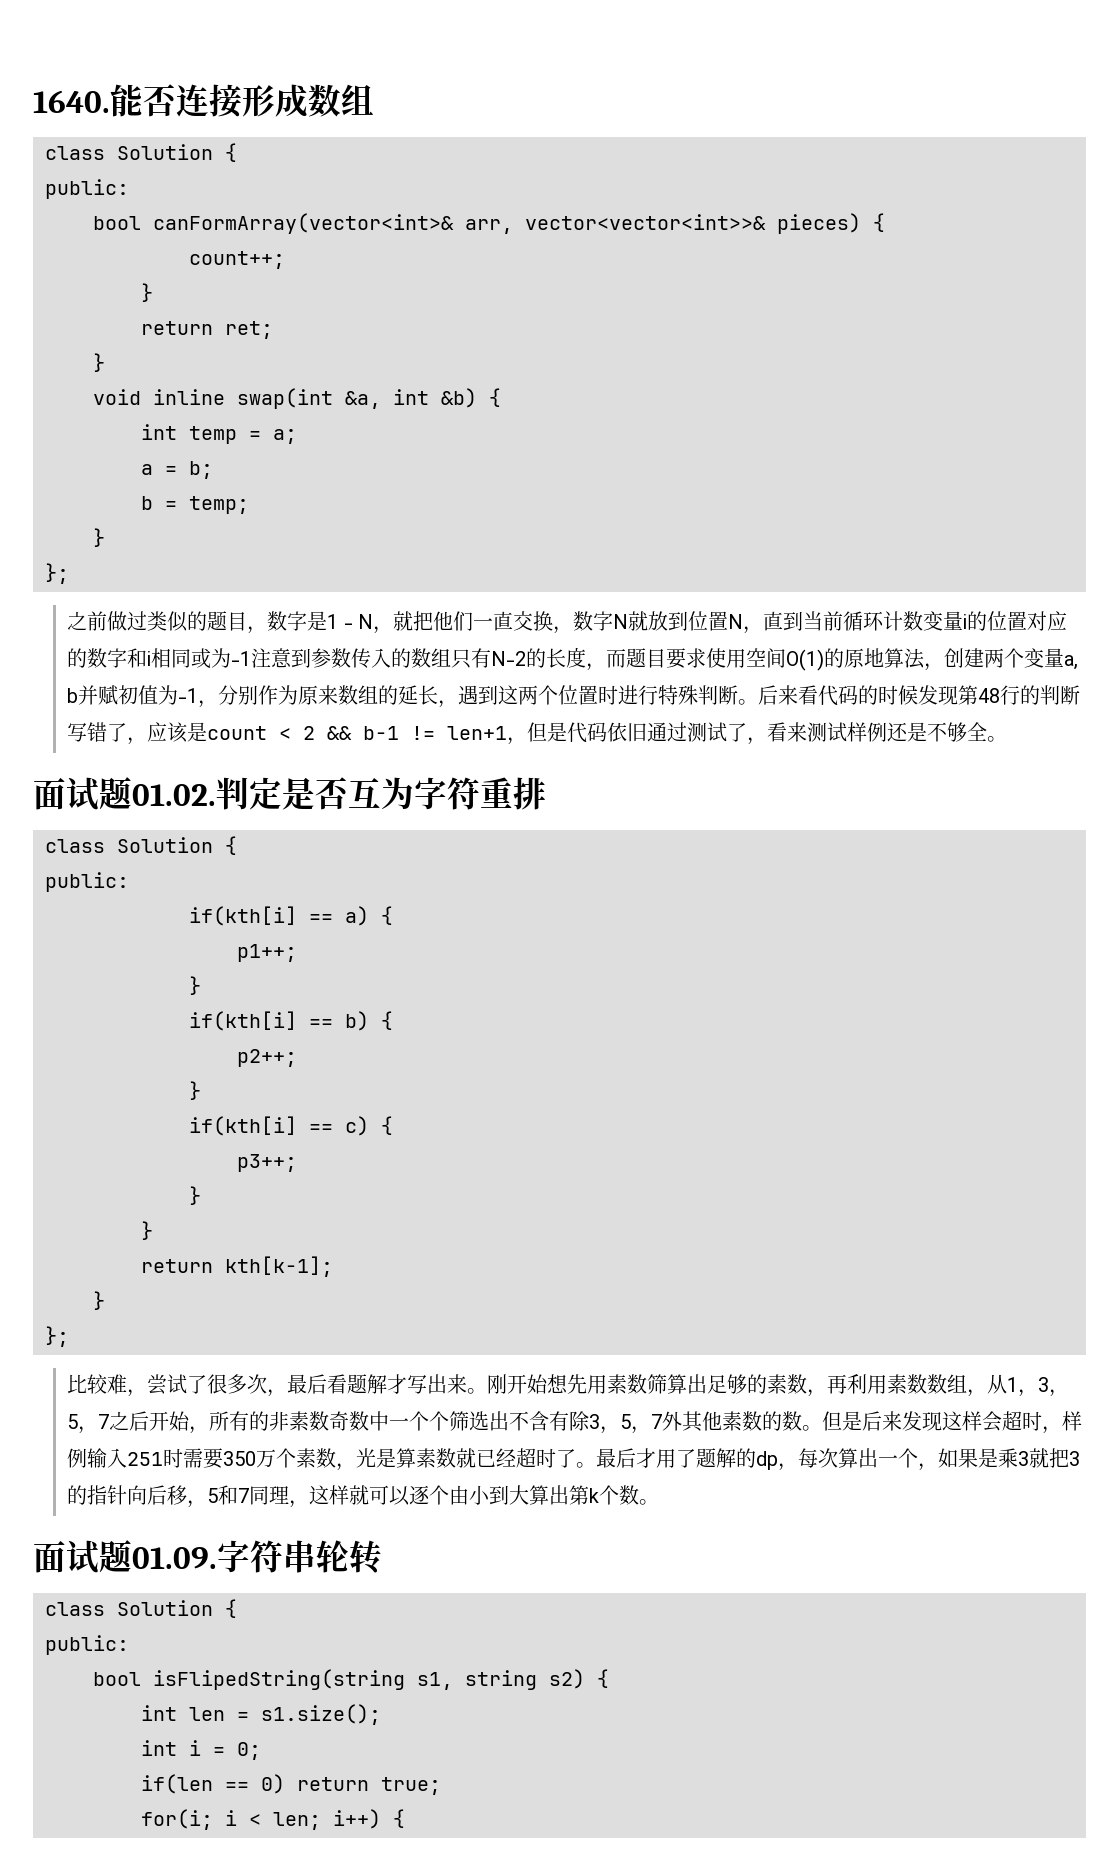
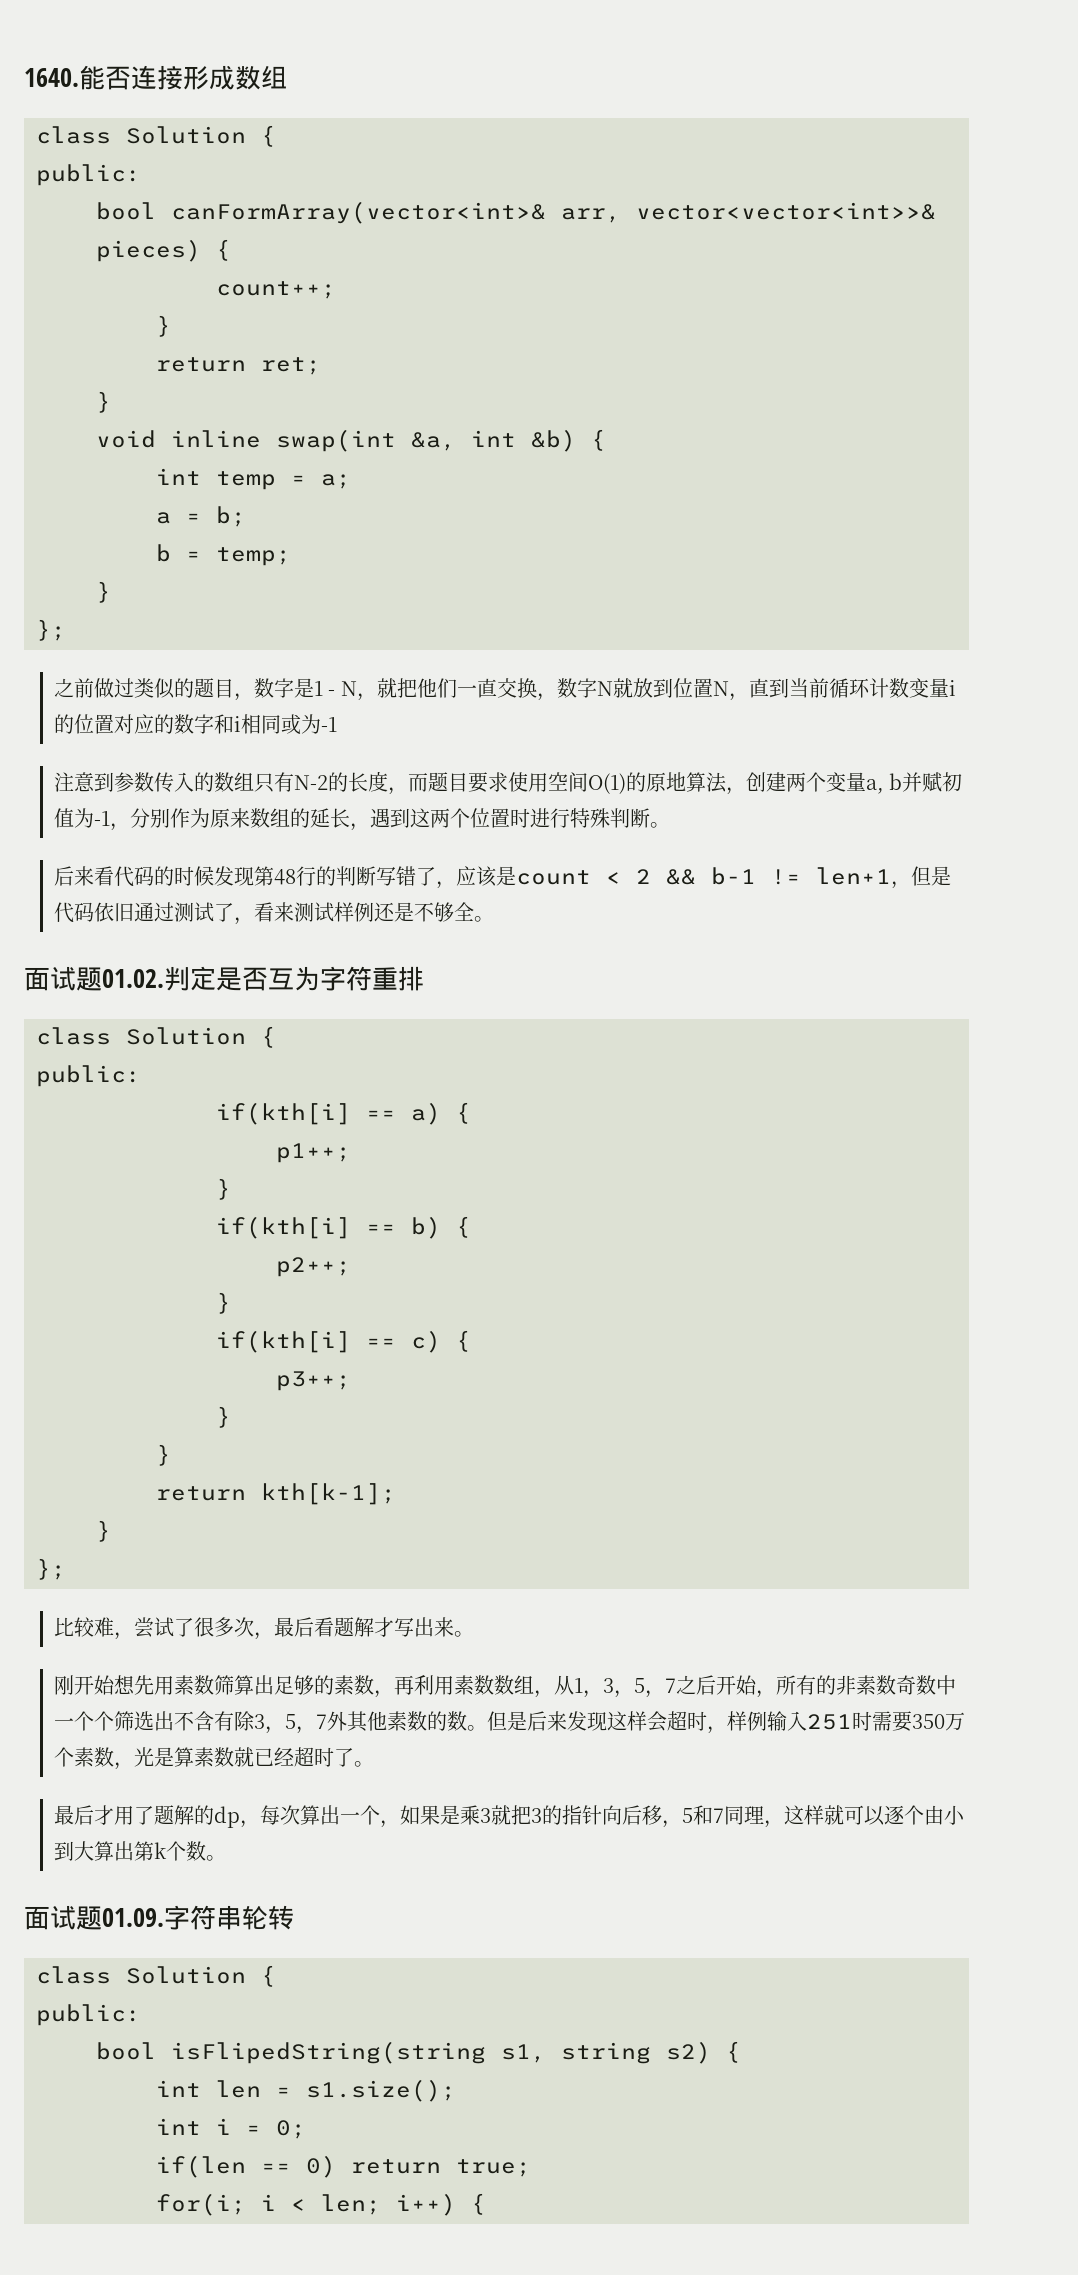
- 之前做过类似的题目，数字是1 - N，就把他们一直交换，数字N就放到位置N，直到当前循环计数变量i的位置对应的数字和i相同或为-1注意到参数传入的数组只有N-2的长度，而题目要求使用空间O(1)的原地算法，创建两个变量a, b并赋初值为-1，分别作为原来数组的延长，遇到这两个位置时进行特殊判断。后来看代码的时候发现第48行的判断写错了，应该是count < 2 && b-1 != len+1，但是代码依旧通过测试了，看来测试样例还是不够全。
+ 之前做过类似的题目，数字是1 - N，就把他们一直交换，数字N就放到位置N，直到当前循环计数变量i的位置对应的数字和i相同或为-1
+ 注意到参数传入的数组只有N-2的长度，而题目要求使用空间O(1)的原地算法，创建两个变量a, b并赋初值为-1，分别作为原来数组的延长，遇到这两个位置时进行特殊判断。
+ 后来看代码的时候发现第48行的判断写错了，应该是count < 2 && b-1 != len+1，但是代码依旧通过测试了，看来测试样例还是不够全。
- 比较难，尝试了很多次，最后看题解才写出来。刚开始想先用素数筛算出足够的素数，再利用素数数组，从1，3，5，7之后开始，所有的非素数奇数中一个个筛选出不含有除3，5，7外其他素数的数。
+ 比较难，尝试了很多次，最后看题解才写出来。
+ 刚开始想先用素数筛算出足够的素数，再利用素数数组，从1，3，5，7之后开始，所有的非素数奇数中一个个筛选出不含有除3，5，7外其他素数的数。
- 但是后来发现这样会超时，样例输入251时需要350万个素数，光是算素数就已经超时了。最后才用了题解的dp，每次算出一个，如果是乘3就把3的指针向后移，5和7同理，这样就可以逐个由小到大算出第k个数。
+ 但是后来发现这样会超时，样例输入251时需要350万个素数，光是算素数就已经超时了。
+ 最后才用了题解的dp，每次算出一个，如果是乘3就把3的指针向后移，5和7同理，这样就可以逐个由小到大算出第k个数。

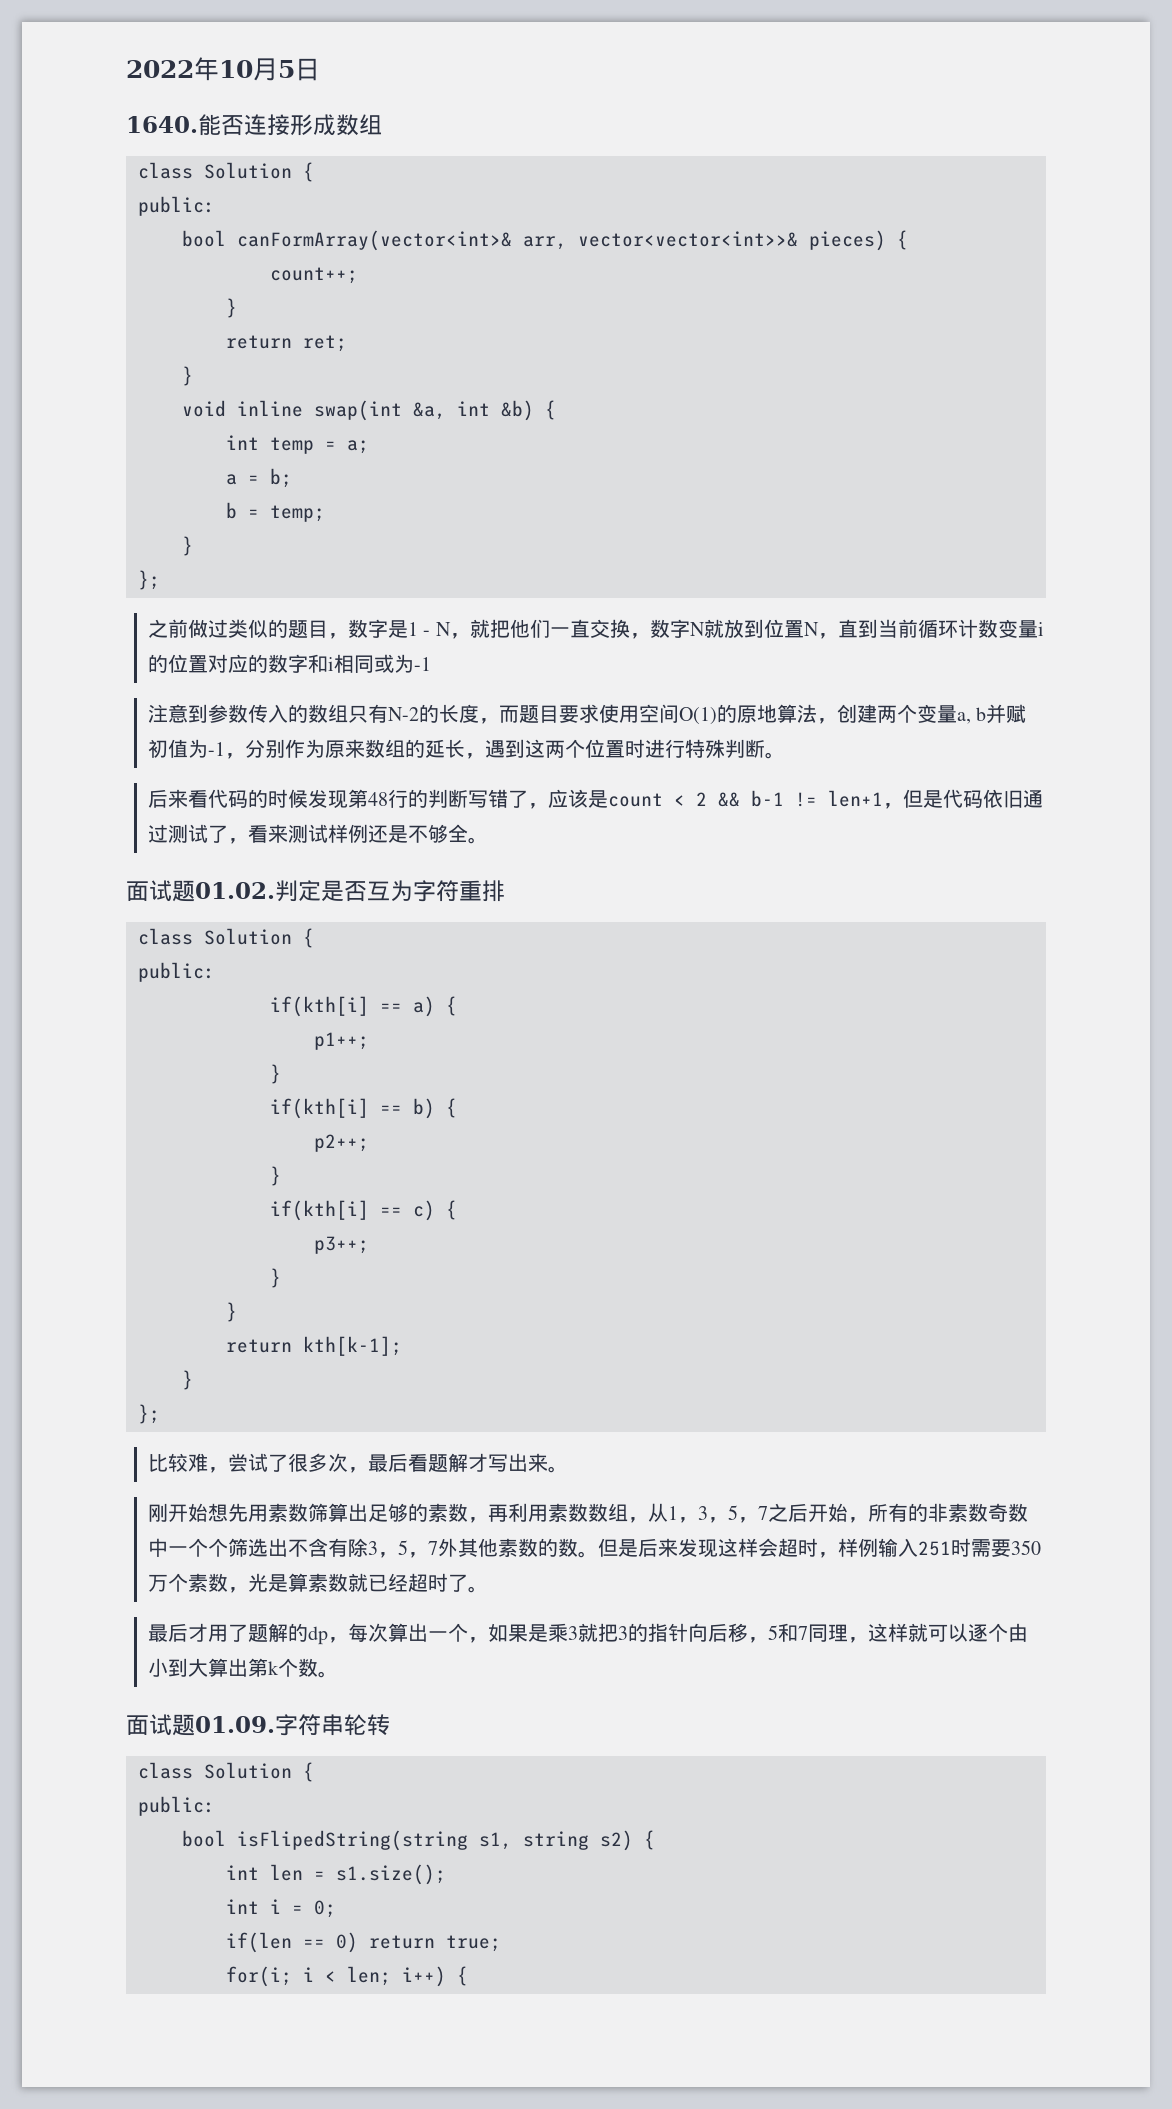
+ 2022年10月5日

